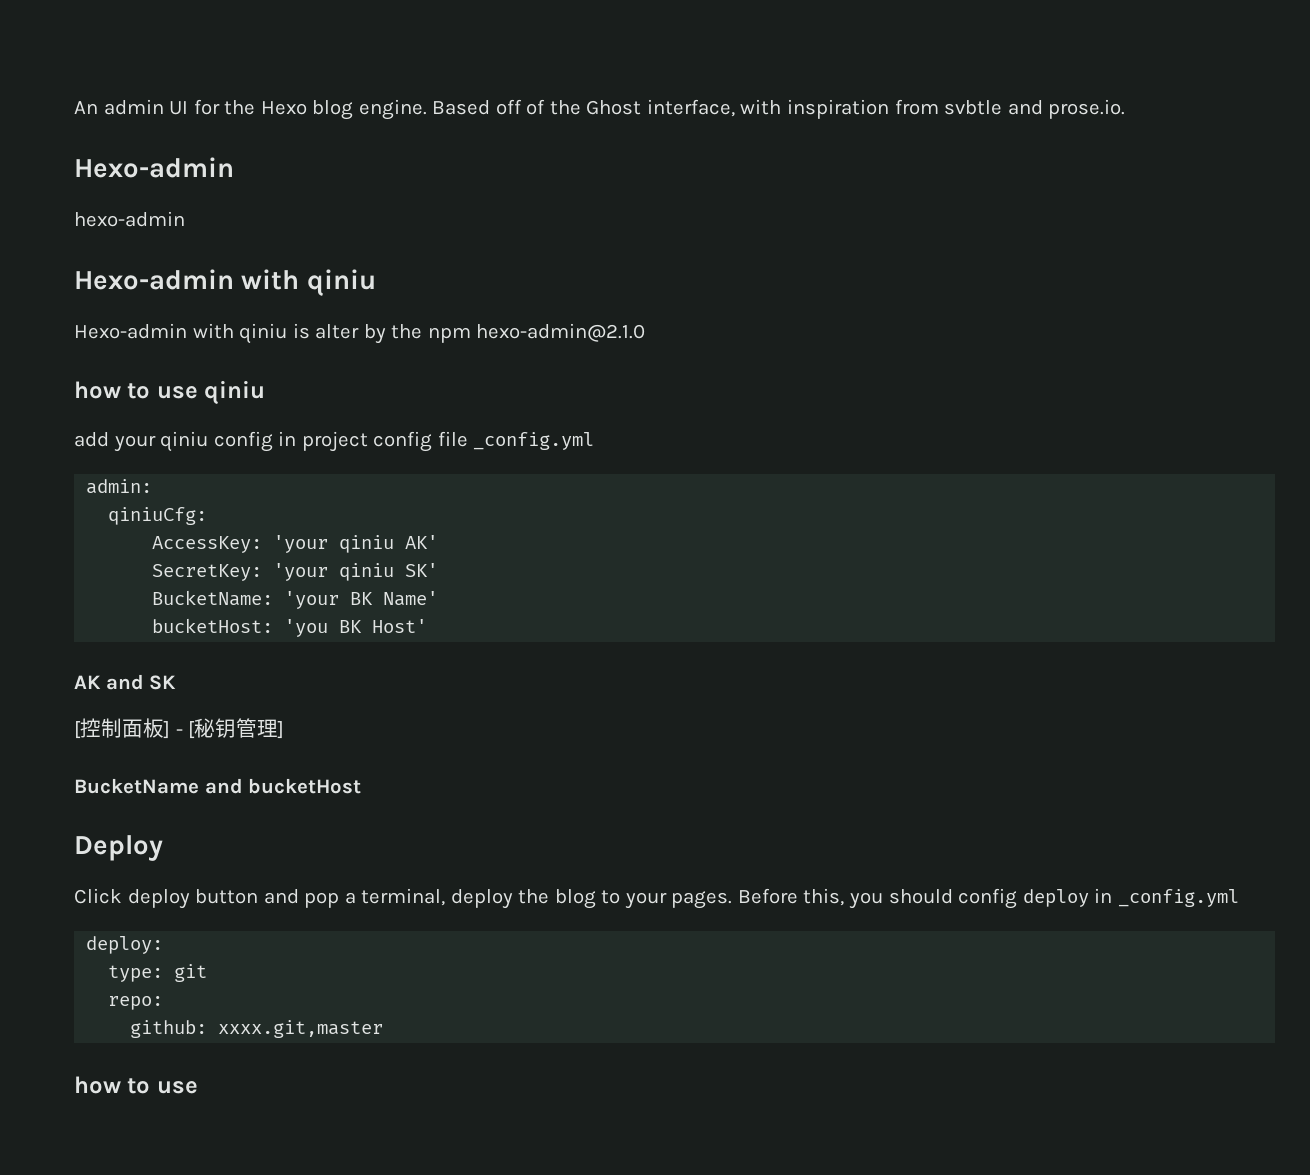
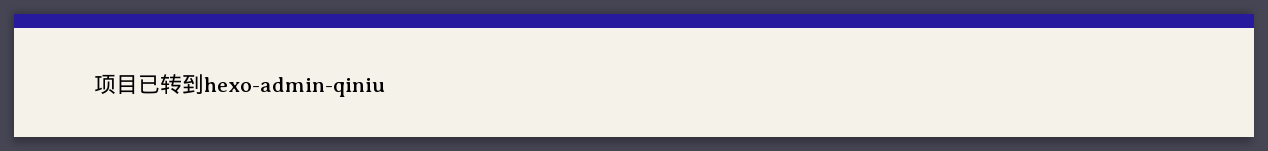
- An admin UI for the Hexo blog engine. Based off of the Ghost interface, with inspiration from svbtle and prose.io.
- Hexo-admin
- hexo-admin
- Hexo-admin with qiniu
- Hexo-admin with qiniu is alter by the npm hexo-admin@2.1.0
- how to use qiniu
- add your qiniu config in project config file _config.yml
- admin:
- qiniuCfg:
- AccessKey: 'your qiniu AK'
- SecretKey: 'your qiniu SK'
- BucketName: 'your BK Name'
- bucketHost: 'you BK Host'
- AK and SK
- [控制面板] - [秘钥管理]
- BucketName and bucketHost
- Deploy
- Click deploy button and pop a terminal, deploy the blog to your pages. Before this, you should config deploy in _config.yml
- deploy:
- type: git
- repo:
- github: xxxx.git,master
- how to use
+ 项目已转到hexo-admin-qiniu

